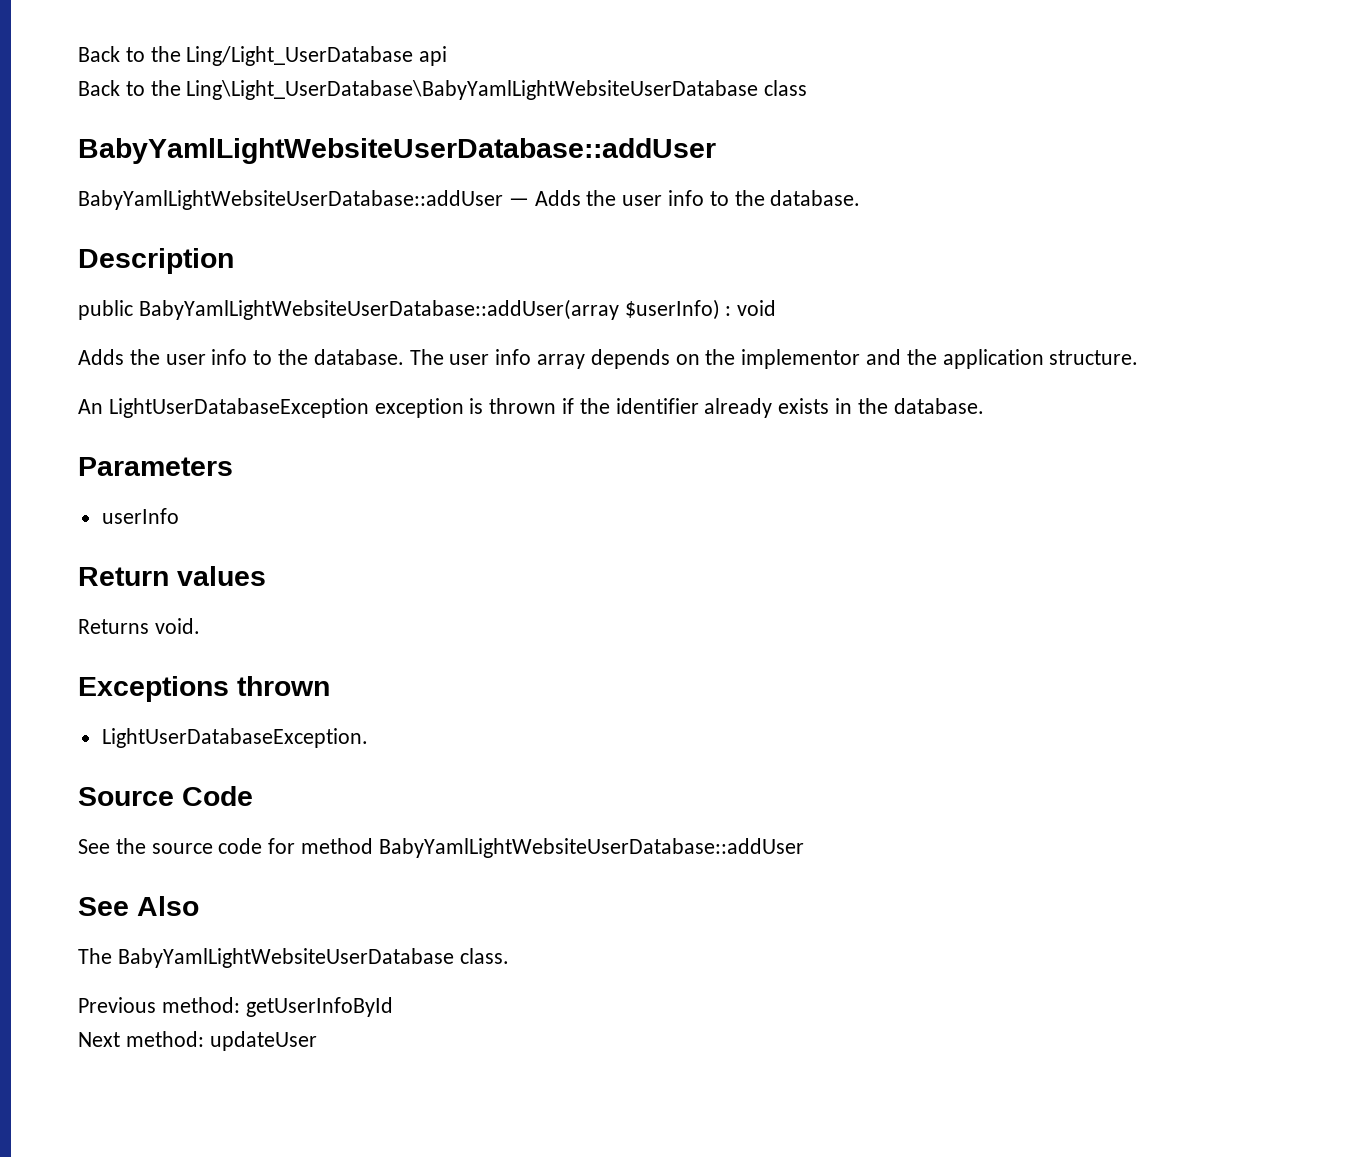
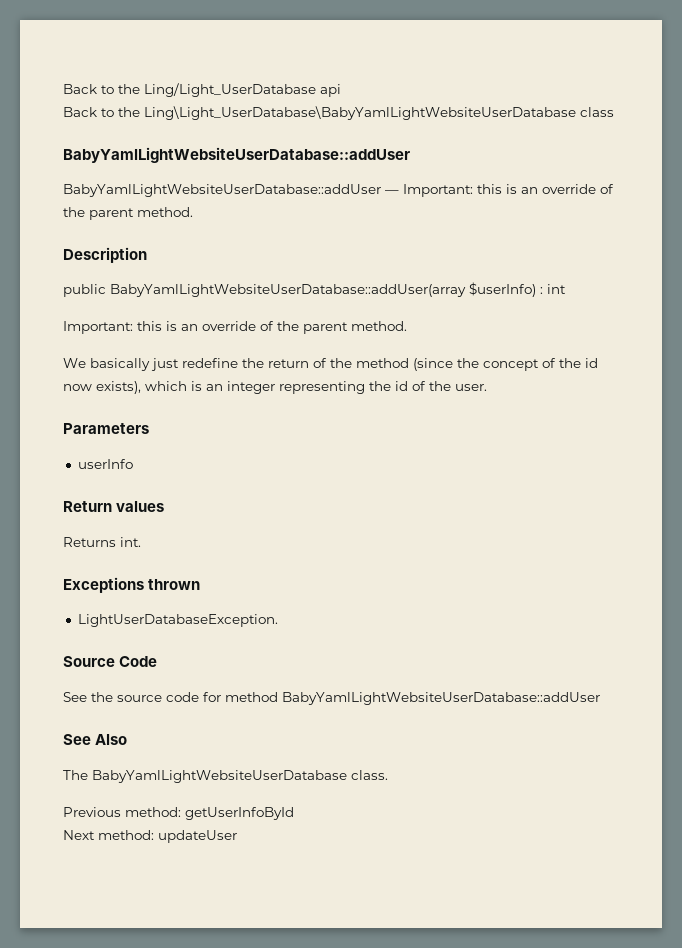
- BabyYamlLightWebsiteUserDatabase::addUser — Adds the user info to the database.
+ BabyYamlLightWebsiteUserDatabase::addUser — Important: this is an override of the parent method.
- public BabyYamlLightWebsiteUserDatabase::addUser(array $userInfo) : void
- Adds the user info to the database. The user info array depends on the implementor and the application structure.
- An LightUserDatabaseException exception is thrown if the identifier already exists in the database.
+ public BabyYamlLightWebsiteUserDatabase::addUser(array $userInfo) : int
+ Important: this is an override of the parent method.
+ We basically just redefine the return of the method (since the concept of the id now exists), which is an integer representing the id of the user.
- Returns void.
+ Returns int.

